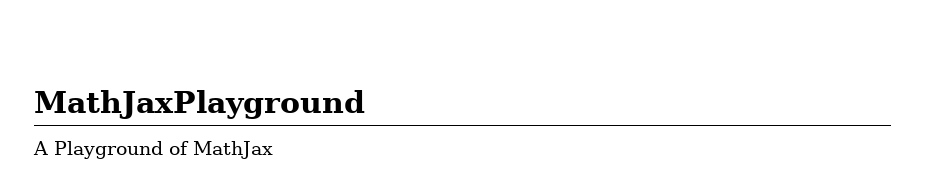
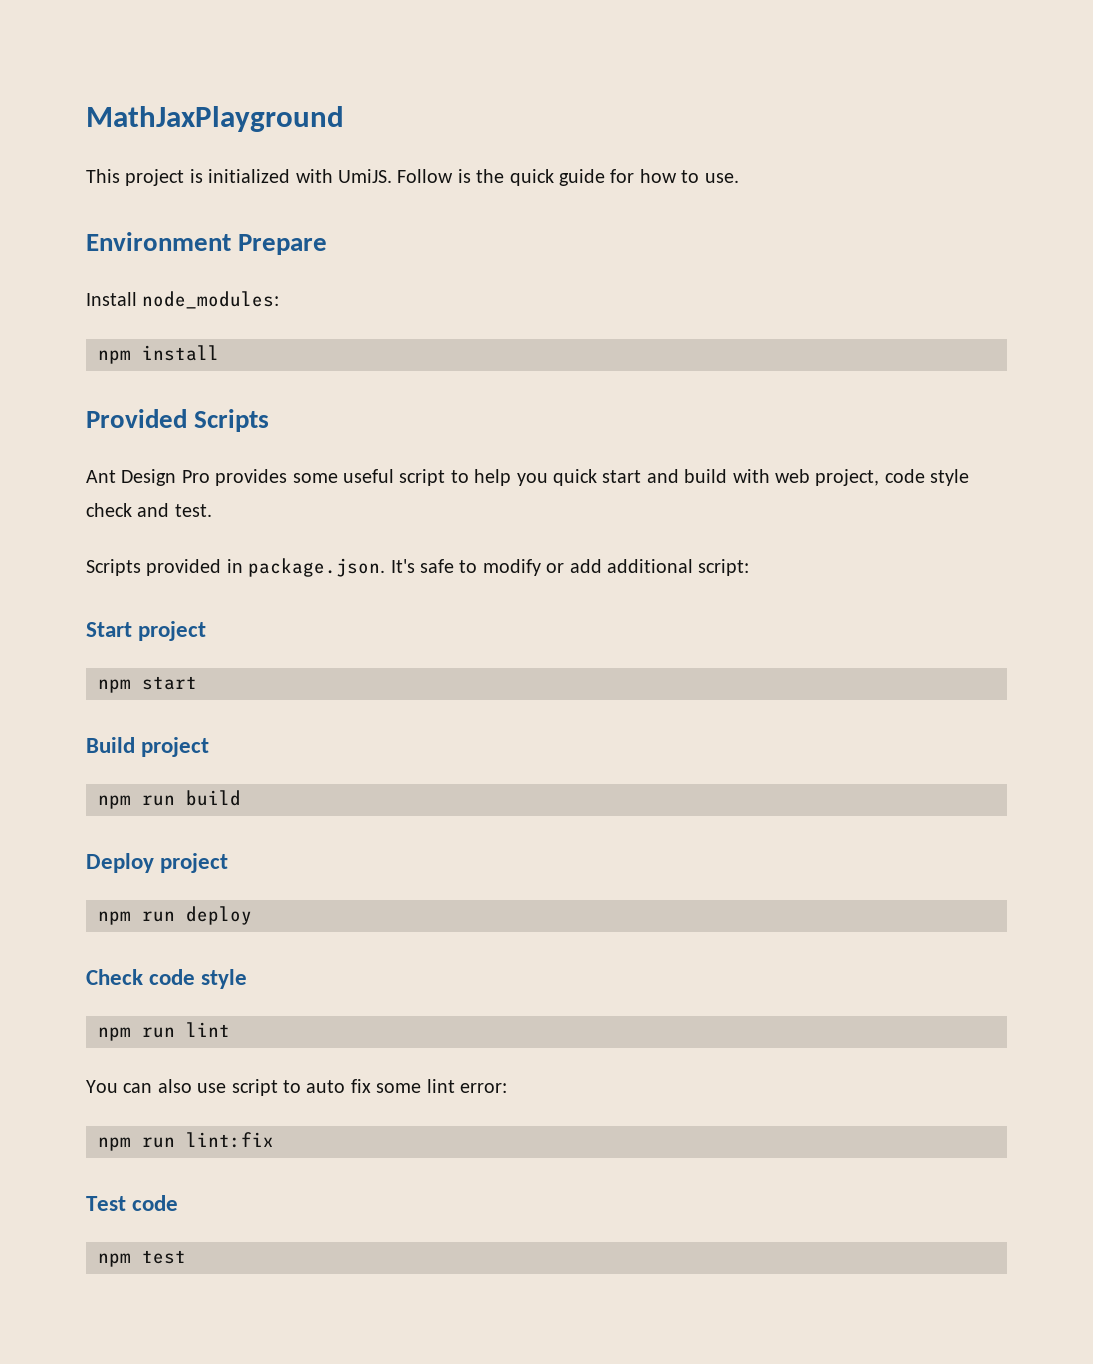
- A Playground of MathJax
+ This project is initialized with UmiJS. Follow is the quick guide for how to use.
+ Environment Prepare
+ Install node_modules:
+ npm install
+ Provided Scripts
+ Ant Design Pro provides some useful script to help you quick start and build with web project, code style check and test.
+ Scripts provided in package.json. It's safe to modify or add additional script:
+ Start project
+ npm start
+ Build project
+ npm run build
+ Deploy project
+ npm run deploy
+ Check code style
+ npm run lint
+ You can also use script to auto fix some lint error:
+ npm run lint:fix
+ Test code
+ npm test

